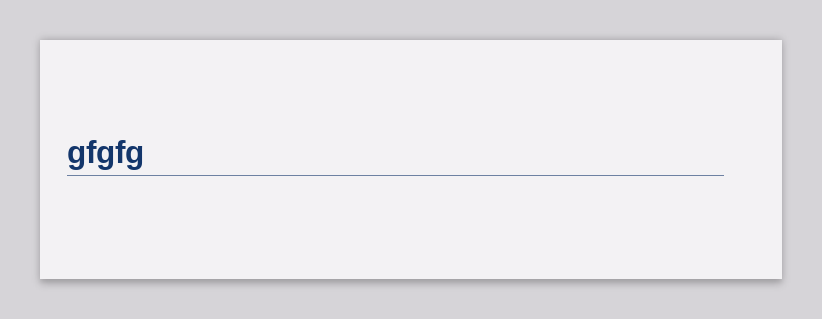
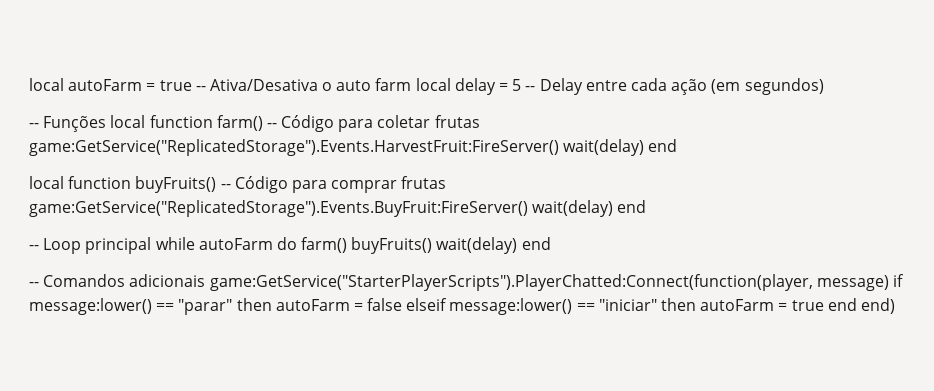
- gfgfg
+ local autoFarm = true -- Ativa/Desativa o auto farm local delay = 5 -- Delay entre cada ação (em segundos)
+ -- Funções local function farm() -- Código para coletar frutas game:GetService("ReplicatedStorage").Events.HarvestFruit:FireServer() wait(delay) end
+ local function buyFruits() -- Código para comprar frutas game:GetService("ReplicatedStorage").Events.BuyFruit:FireServer() wait(delay) end
+ -- Loop principal while autoFarm do farm() buyFruits() wait(delay) end
+ -- Comandos adicionais game:GetService("StarterPlayerScripts").PlayerChatted:Connect(function(player, message) if message:lower() == "parar" then autoFarm = false elseif message:lower() == "iniciar" then autoFarm = true end end)

